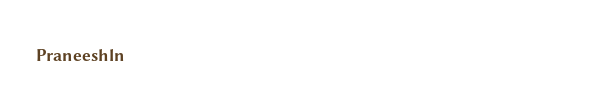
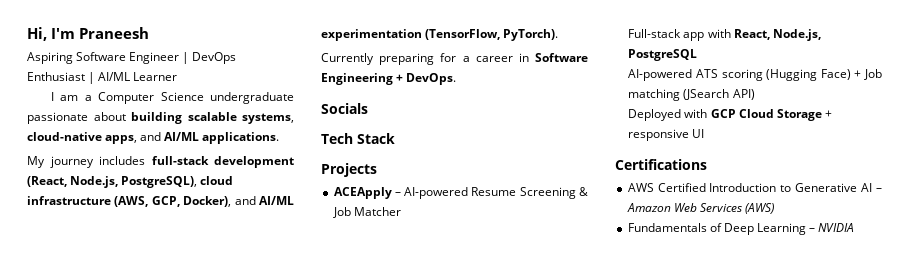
- Praneeshln
+ Hi, I'm Praneesh
+ Aspiring Software Engineer | DevOps Enthusiast | AI/ML Learner
+ I am a Computer Science undergraduate passionate about building scalable systems, cloud-native apps, and AI/ML applications.
+ My journey includes full-stack development (React, Node.js, PostgreSQL), cloud infrastructure (AWS, GCP, Docker), and AI/ML experimentation (TensorFlow, PyTorch).
+ Currently preparing for a career in Software Engineering + DevOps.
+ Socials
+ Tech Stack
+ Projects
+ ACEApply – AI-powered Resume Screening & Job Matcher
+ Full-stack app with React, Node.js, PostgreSQL
+ AI-powered ATS scoring (Hugging Face) + Job matching (JSearch API)
+ Deployed with GCP Cloud Storage + responsive UI
+ Certifications
+ AWS Certified Introduction to Generative AI – Amazon Web Services (AWS)
+ Fundamentals of Deep Learning – NVIDIA

